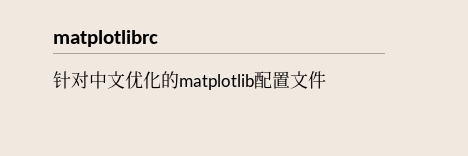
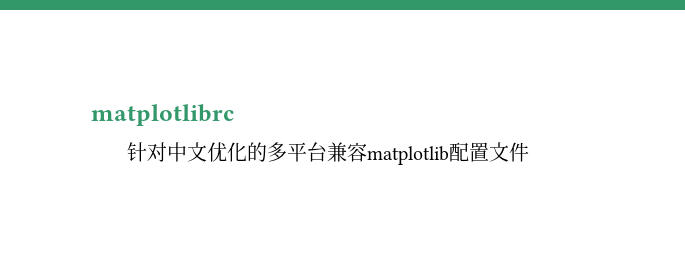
- 针对中文优化的matplotlib配置文件
+ 针对中文优化的多平台兼容matplotlib配置文件

